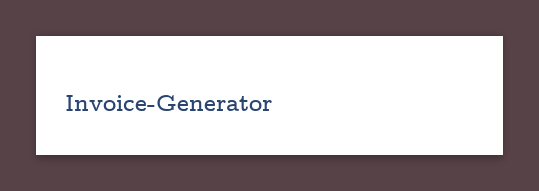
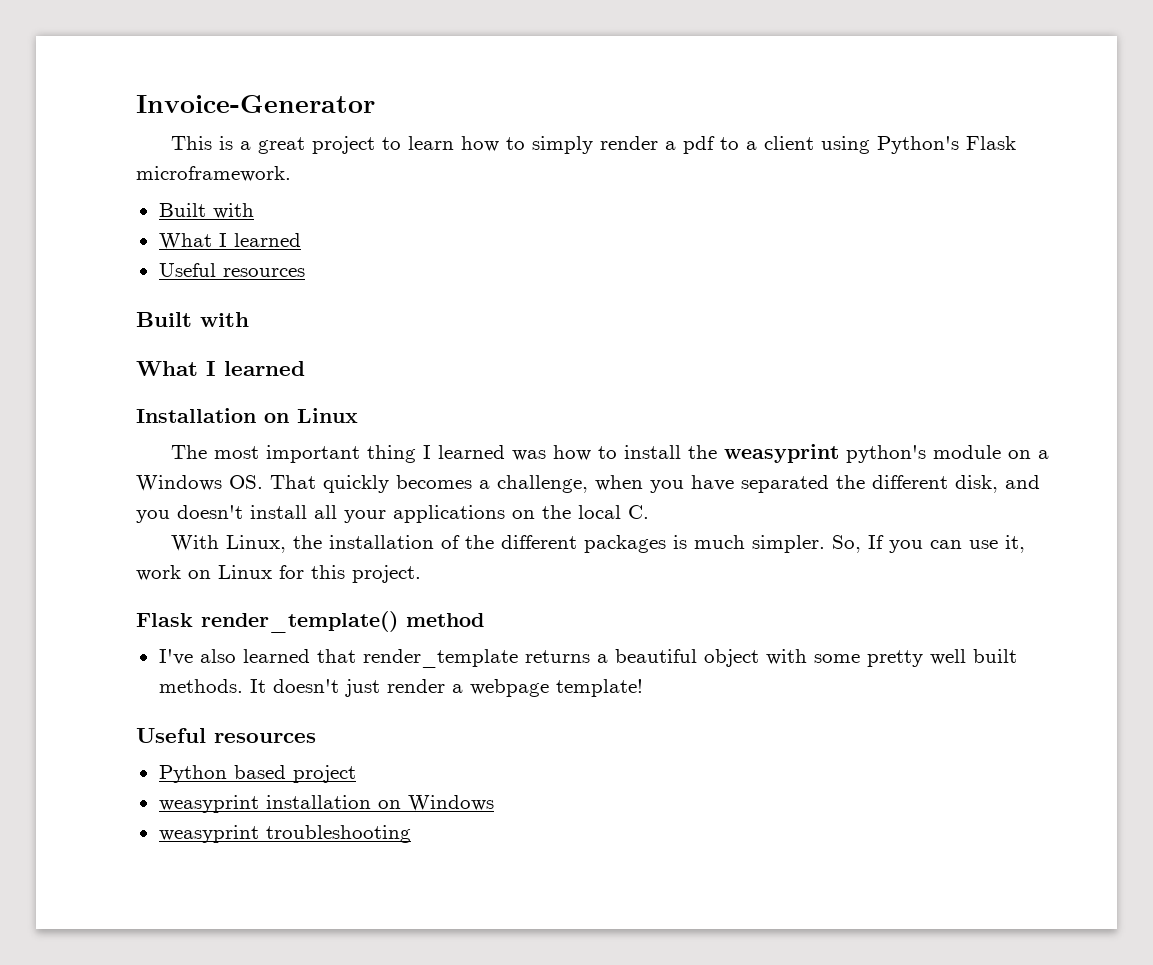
+ This is a great project to learn how to simply render a pdf to a client using Python's Flask microframework.
+ Built with
+ What I learned
+ Useful resources
+ Built with
+ What I learned
+ Installation on Linux
+ The most important thing I learned was how to install the weasyprint python's module on a Windows OS. That quickly becomes a challenge, when you have separated the different disk, and you doesn't install all your applications on the local C.
+ With Linux, the installation of the different packages is much simpler. So, If you can use it, work on Linux for this project.
+ Flask render_template() method
+ I've also learned that render_template returns a beautiful object with some pretty well built methods. It doesn't just render a webpage template!
+ Useful resources
+ Python based project
+ weasyprint installation on Windows
+ weasyprint troubleshooting

